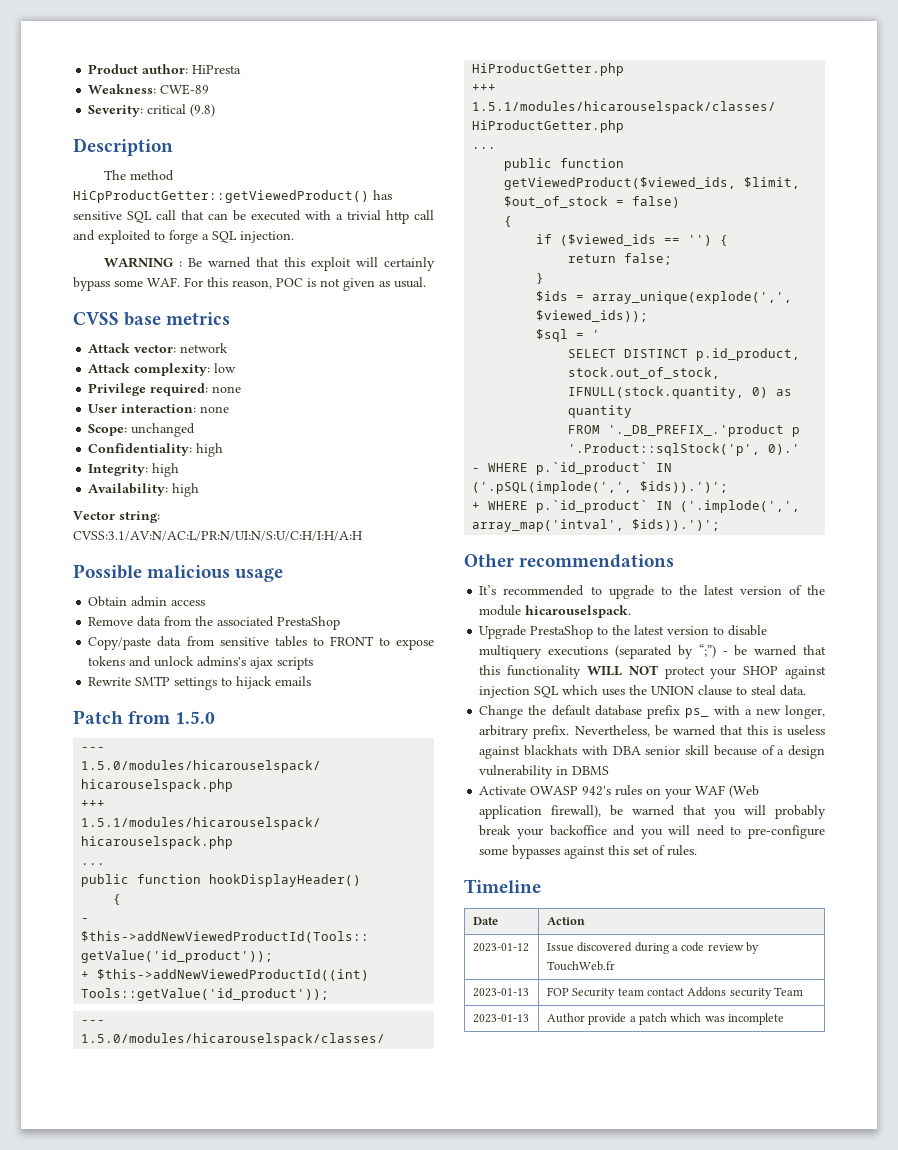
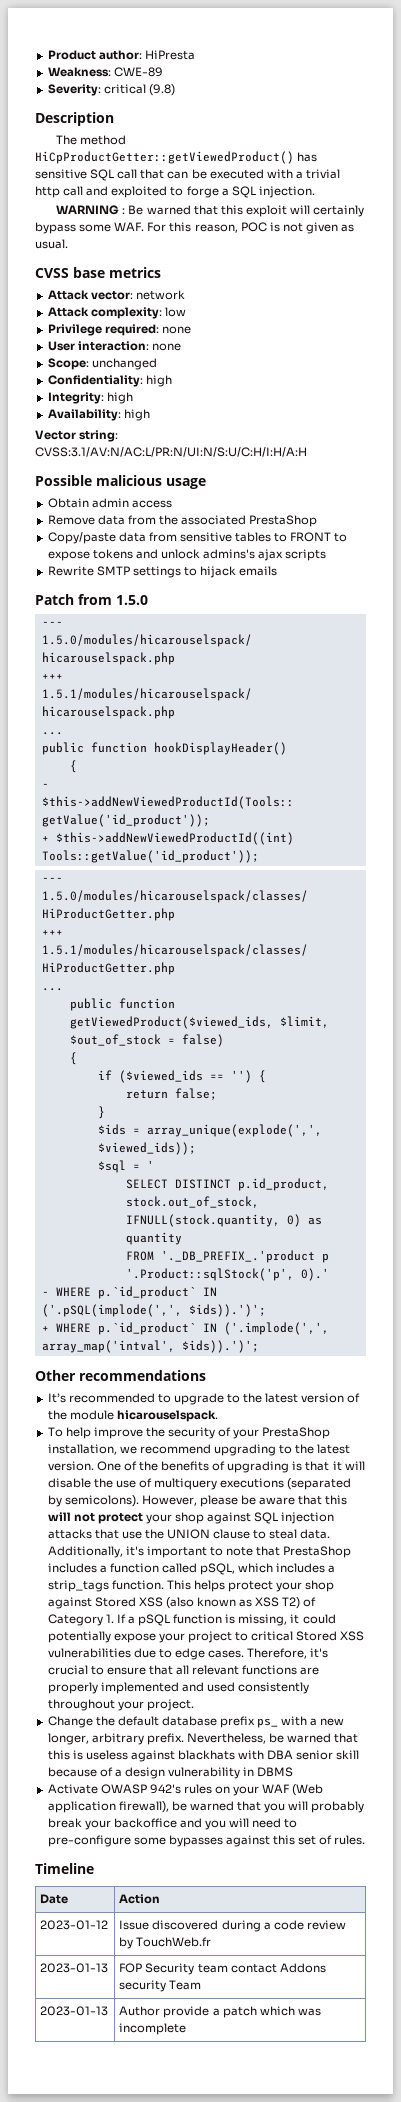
- Upgrade PrestaShop to the latest version to disable multiquery executions (separated by “;”) - be warned that this functionality WILL NOT protect your SHOP against injection SQL which uses the UNION clause to steal data.
+ To help improve the security of your PrestaShop installation, we recommend upgrading to the latest version. One of the benefits of upgrading is that it will disable the use of multiquery executions (separated by semicolons). However, please be aware that this will not protect your shop against SQL injection attacks that use the UNION clause to steal data. Additionally, it's important to note that PrestaShop includes a function called pSQL, which includes a strip_tags function. This helps protect your shop against Stored XSS (also known as XSS T2) of Category 1. If a pSQL function is missing, it could potentially expose your project to critical Stored XSS vulnerabilities due to edge cases. Therefore, it's crucial to ensure that all relevant functions are properly implemented and used consistently throughout your project.

